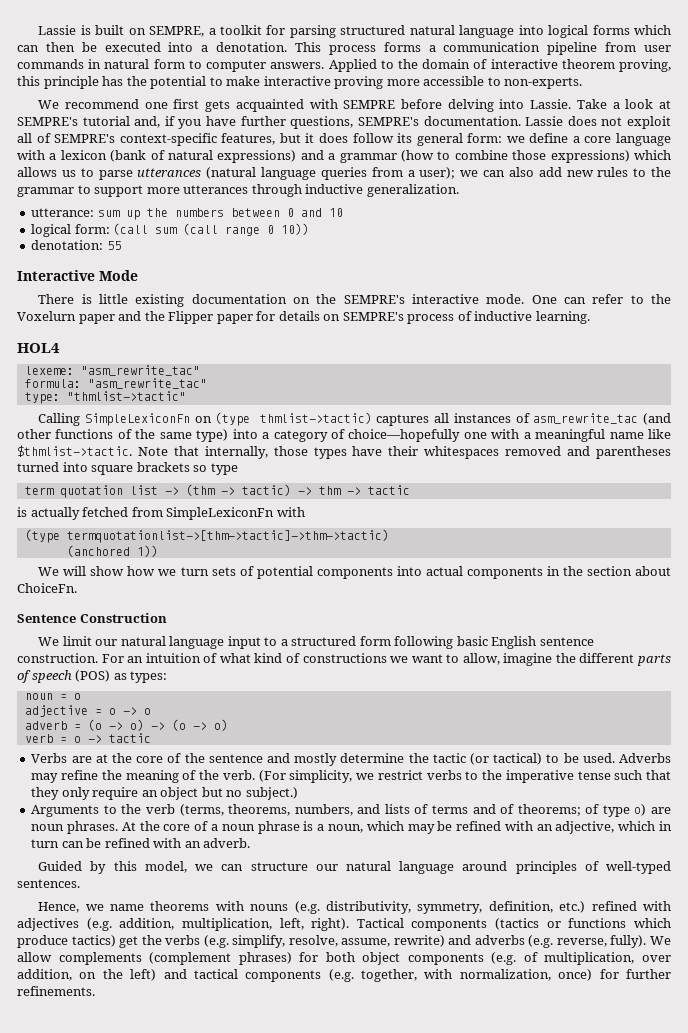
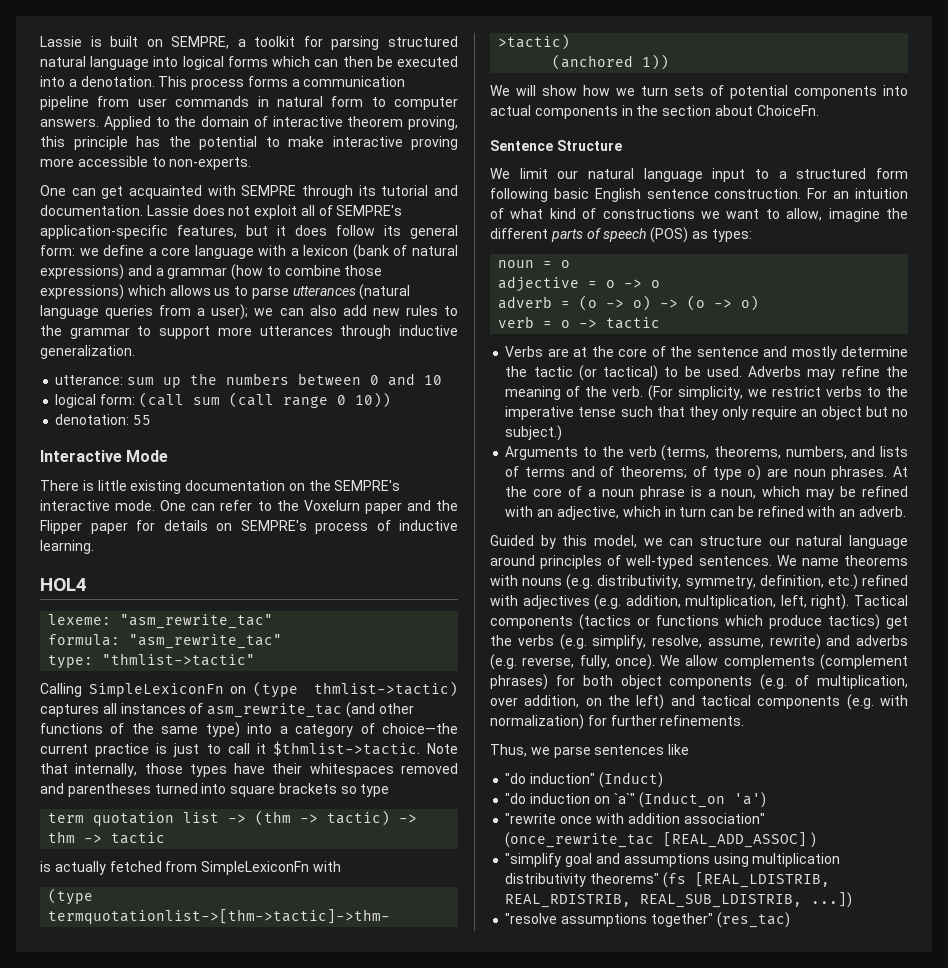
- We recommend one first gets acquainted with SEMPRE before delving into Lassie. Take a look at SEMPRE's tutorial and, if you have further questions, SEMPRE's documentation.
+ One can get acquainted with SEMPRE through its tutorial and documentation.
- Lassie does not exploit all of SEMPRE's context-specific features, but it does follow its general form:
+ Lassie does not exploit all of SEMPRE's application-specific features, but it does follow its general form:
- Calling SimpleLexiconFn on (type thmlist->tactic) captures all instances of asm_rewrite_tac (and other functions of the same type) into a category of choice—hopefully one with a meaningful name like $thmlist->tactic.
+ Calling SimpleLexiconFn on (type thmlist->tactic) captures all instances of asm_rewrite_tac (and other functions of the same type) into a category of choice—the current practice is just to call it $thmlist->tactic.
- Sentence Construction
+ Sentence Structure
- Guided by this model, we can structure our natural language around principles of well-typed sentences.
- Hence, we name theorems with nouns (e.g. distributivity, symmetry, definition, etc.) refined with adjectives (e.g. addition, multiplication, left, right).
+ Guided by this model, we can structure our natural language around principles of well-typed sentences. We name theorems with nouns (e.g. distributivity, symmetry, definition, etc.) refined with adjectives (e.g. addition, multiplication, left, right).
- Tactical components (tactics or functions which produce tactics) get the verbs (e.g. simplify, resolve, assume, rewrite) and adverbs (e.g. reverse, fully).
+ Tactical components (tactics or functions which produce tactics) get the verbs (e.g. simplify, resolve, assume, rewrite) and adverbs (e.g. reverse, fully, once).
- We allow complements (complement phrases) for both object components (e.g. of multiplication, over addition, on the left) and tactical components (e.g. together, with normalization, once) for further refinements.
+ We allow complements (complement phrases) for both object components (e.g. of multiplication, over addition, on the left) and tactical components (e.g. with normalization) for further refinements.
+ Thus, we parse sentences like
+ "do induction" (Induct)
+ "do induction on `a`" (Induct_on 'a')
+ "rewrite once with addition association" (once_rewrite_tac [REAL_ADD_ASSOC] )
+ "simplify goal and assumptions using multiplication distributivity theorems" (fs [REAL_LDISTRIB, REAL_RDISTRIB, REAL_SUB_LDISTRIB, ...])
+ "resolve assumptions together" (res_tac)

